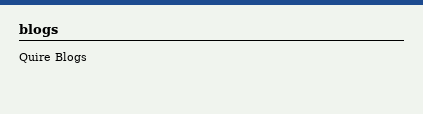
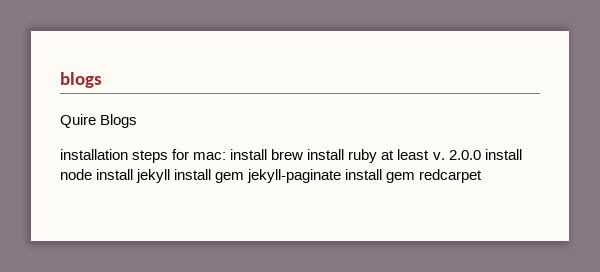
+ installation steps for mac: install brew install ruby at least v. 2.0.0 install node install jekyll install gem jekyll-paginate install gem redcarpet

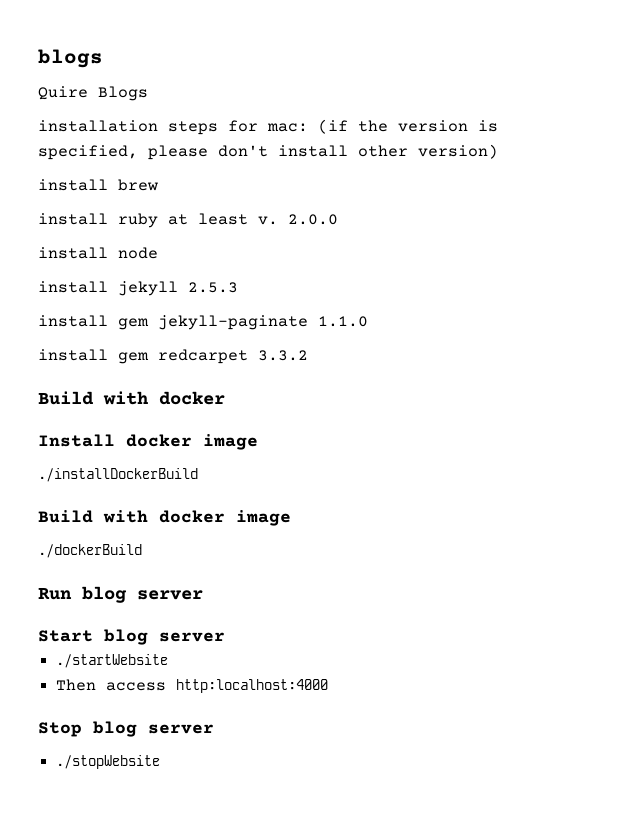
- installation steps for mac: install brew install ruby at least v.
+ installation steps for mac: (if the version is specified, please don't install other version)
+ install brew
+ install ruby at least v.
- 2.0.0 install node install jekyll install gem jekyll-paginate install gem redcarpet
+ 2.0.0
+ install node
+ install jekyll 2.5.3
+ install gem jekyll-paginate 1.1.0
+ install gem redcarpet 3.3.2
+ Build with docker
+ Install docker image
+ ./installDockerBuild
+ Build with docker image
+ ./dockerBuild
+ Run blog server
+ Start blog server
+ ./startWebsite
+ Then access http:localhost:4000
+ Stop blog server
+ ./stopWebsite

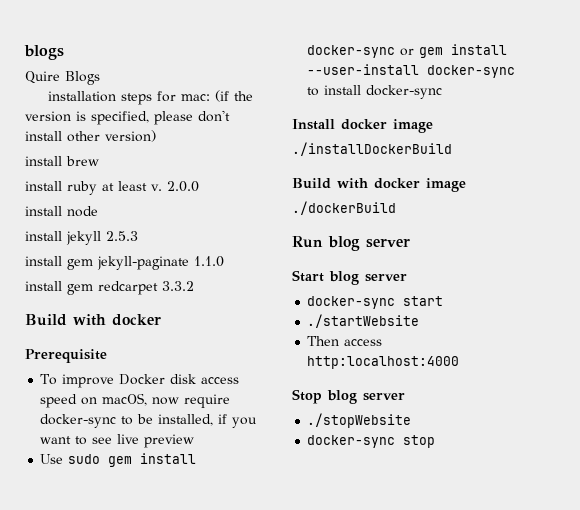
+ Prerequisite
+ To improve Docker disk access speed on macOS, now require docker-sync to be installed, if you want to see live preview
+ Use sudo gem install docker-sync or gem install --user-install docker-sync to install docker-sync
+ docker-sync start
+ docker-sync stop

